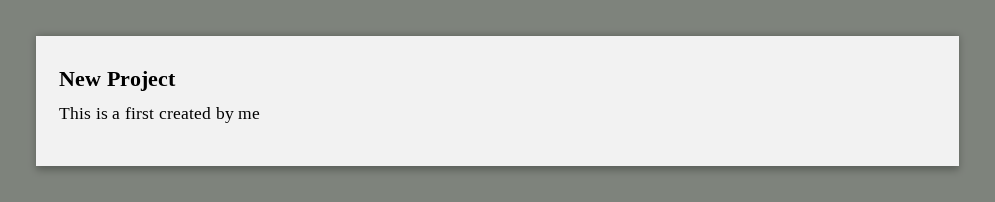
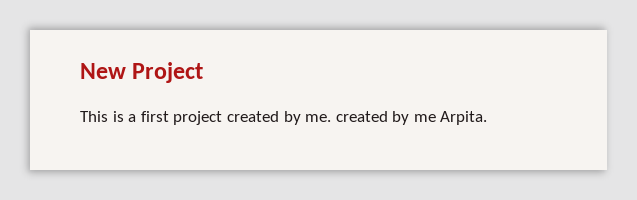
- This is a first created by me
+ This is a first project created by me. created by me Arpita.

